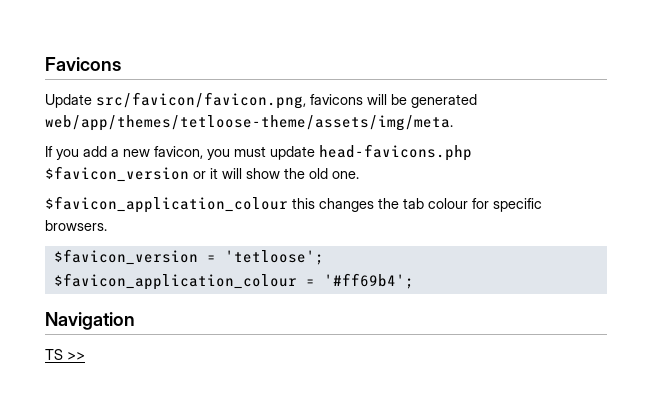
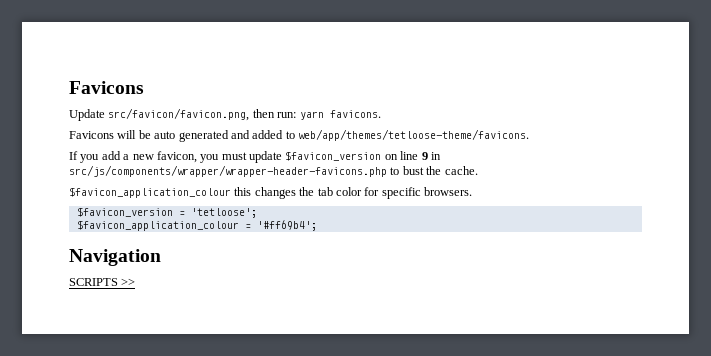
- Update src/favicon/favicon.png, favicons will be generated web/app/themes/tetloose-theme/assets/img/meta.
+ Update src/favicon/favicon.png, then run: yarn favicons.
+ Favicons will be auto generated and added to web/app/themes/tetloose-theme/favicons.
- If you add a new favicon, you must update head-favicons.php $favicon_version or it will show the old one.
+ If you add a new favicon, you must update $favicon_version on line 9 in src/js/components/wrapper/wrapper-header-favicons.php to bust the cache.
- $favicon_application_colour this changes the tab colour for specific browsers.
+ $favicon_application_colour this changes the tab color for specific browsers.
- TS >>
+ SCRIPTS >>

